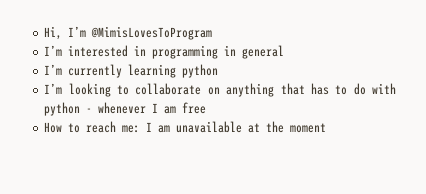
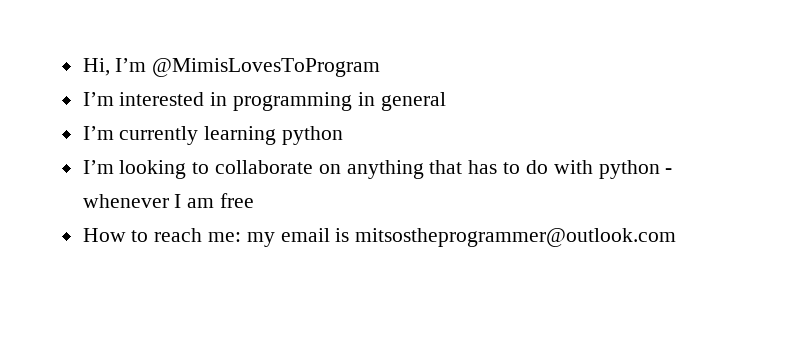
- How to reach me: I am unavailable at the moment
+ How to reach me: my email is mitsostheprogrammer@outlook.com

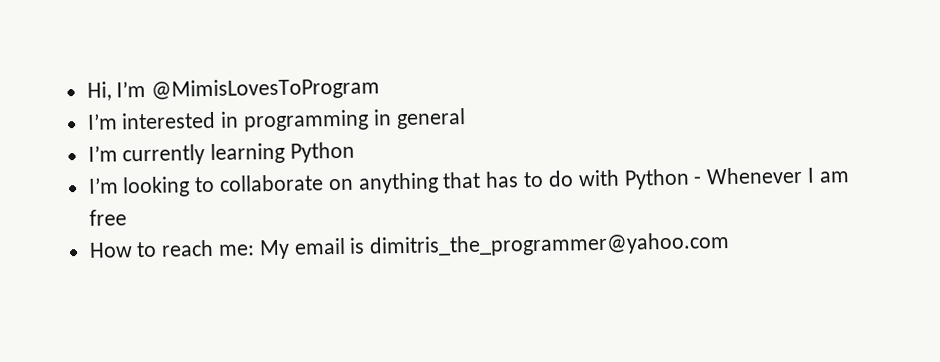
- I’m currently learning python
+ I’m currently learning Python
- I’m looking to collaborate on anything that has to do with python - whenever I am free
+ I’m looking to collaborate on anything that has to do with Python - Whenever I am free
- How to reach me: my email is mitsostheprogrammer@outlook.com
+ How to reach me: My email is dimitris_the_programmer@yahoo.com

